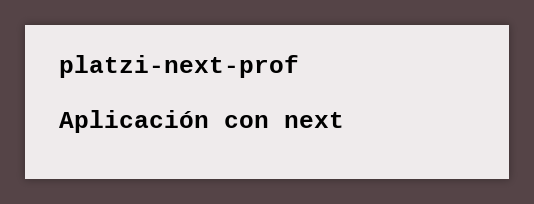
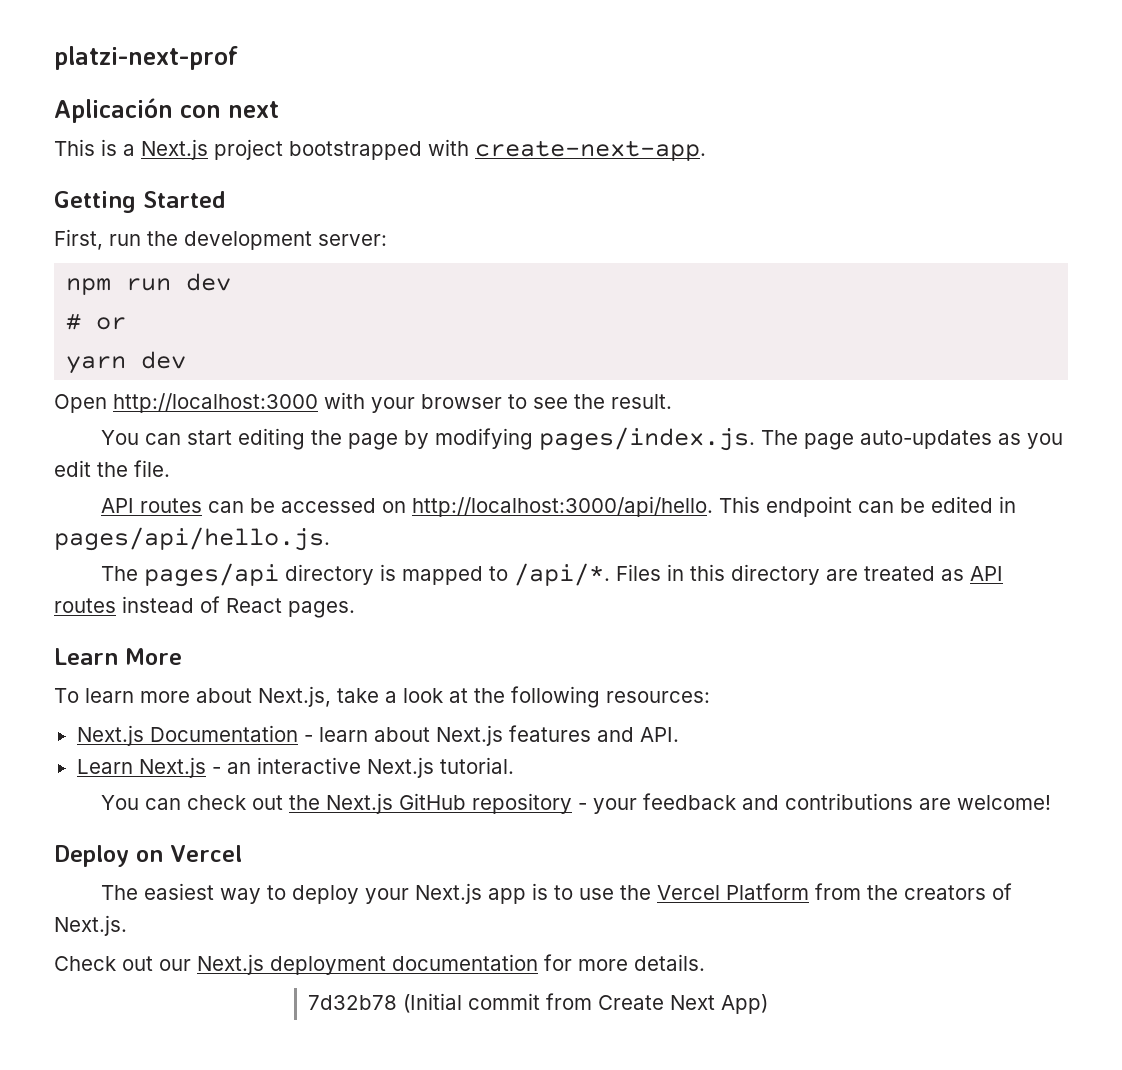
+ This is a Next.js project bootstrapped with create-next-app.
+ Getting Started
+ First, run the development server:
+ npm run dev
+ # or
+ yarn dev
+ Open http://localhost:3000 with your browser to see the result.
+ You can start editing the page by modifying pages/index.js. The page auto-updates as you edit the file.
+ API routes can be accessed on http://localhost:3000/api/hello. This endpoint can be edited in pages/api/hello.js.
+ The pages/api directory is mapped to /api/*. Files in this directory are treated as API routes instead of React pages.
+ Learn More
+ To learn more about Next.js, take a look at the following resources:
+ Next.js Documentation - learn about Next.js features and API.
+ Learn Next.js - an interactive Next.js tutorial.
+ You can check out the Next.js GitHub repository - your feedback and contributions are welcome!
+ Deploy on Vercel
+ The easiest way to deploy your Next.js app is to use the Vercel Platform from the creators of Next.js.
+ Check out our Next.js deployment documentation for more details.
+ 7d32b78 (Initial commit from Create Next App)

